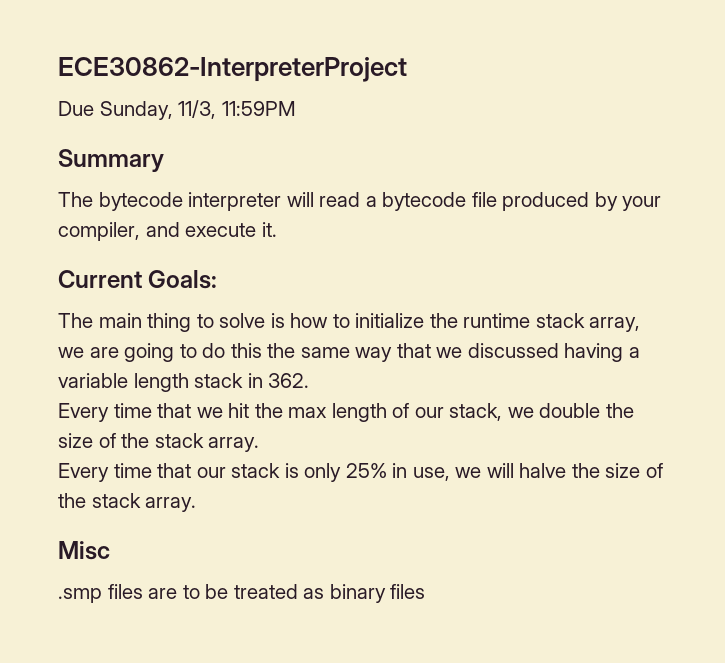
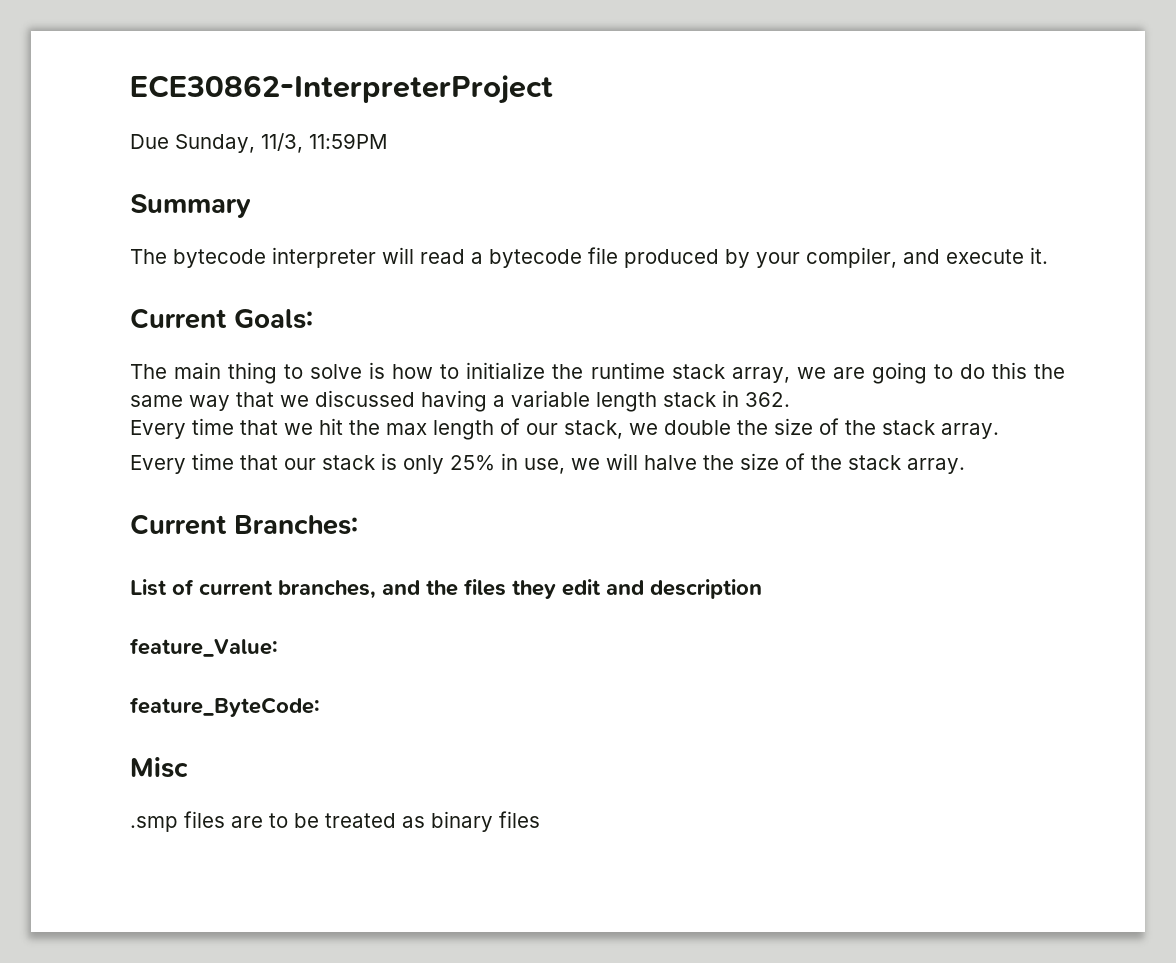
+ Current Branches:
+ List of current branches, and the files they edit and description
+ feature_Value:
+ feature_ByteCode:

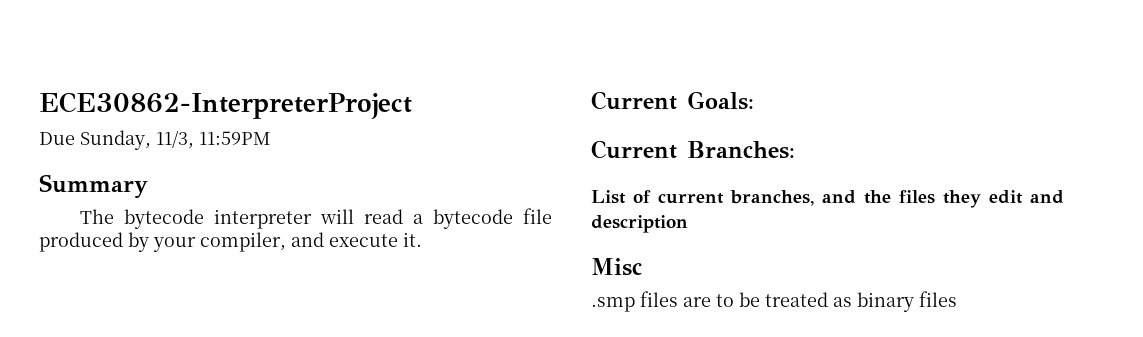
- The main thing to solve is how to initialize the runtime stack array, we are going to do this the same way that we discussed having a variable length stack in 362.
- Every time that we hit the max length of our stack, we double the size of the stack array.
- Every time that our stack is only 25% in use, we will halve the size of the stack array.
- feature_Value:
- feature_ByteCode:

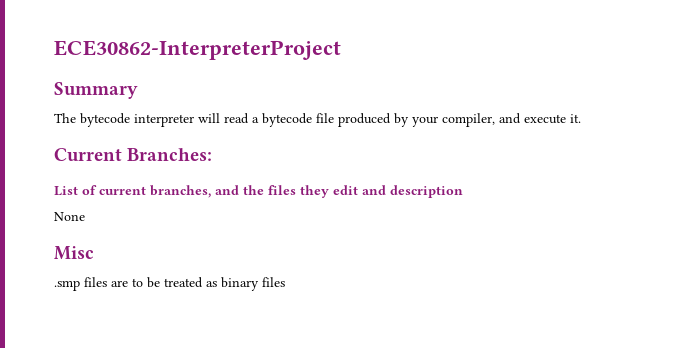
- Due Sunday, 11/3, 11:59PM
- Current Goals:
+ None

